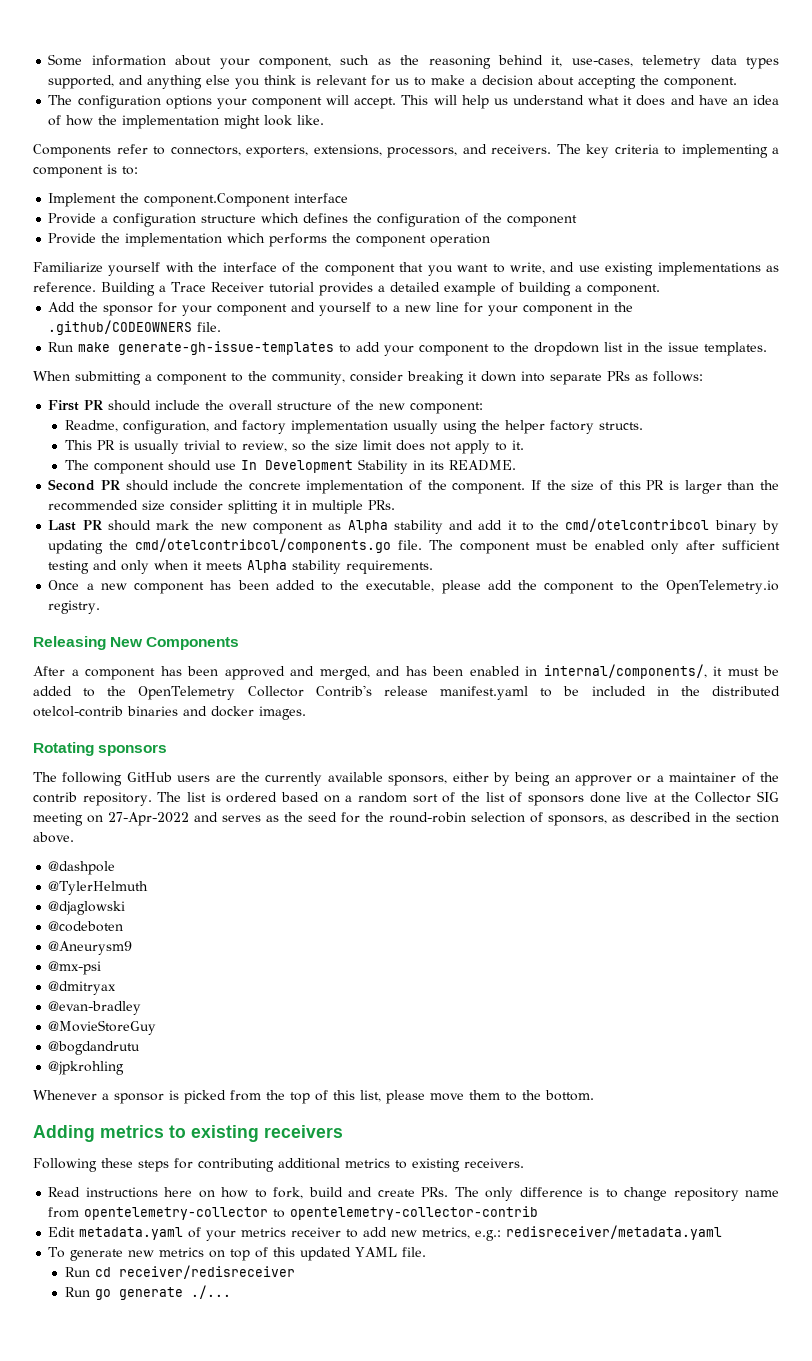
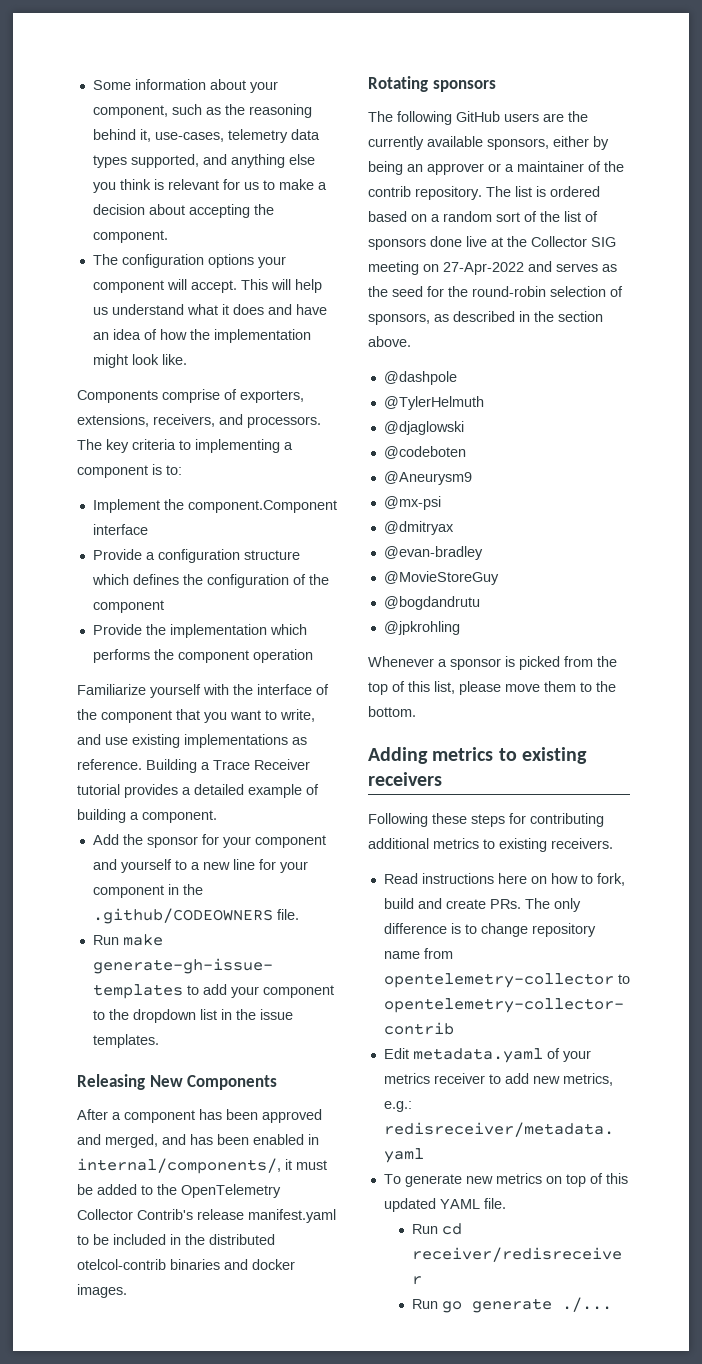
- Components refer to connectors, exporters, extensions, processors, and receivers.
+ Components comprise of exporters, extensions, receivers, and processors.
- When submitting a component to the community, consider breaking it down into separate PRs as follows:
- First PR should include the overall structure of the new component:
- Readme, configuration, and factory implementation usually using the helper factory structs.
- This PR is usually trivial to review, so the size limit does not apply to it.
- The component should use In Development Stability in its README.
- Second PR should include the concrete implementation of the component. If the size of this PR is larger than the recommended size consider splitting it in multiple PRs.
- Last PR should mark the new component as Alpha stability and add it to the cmd/otelcontribcol binary by updating the cmd/otelcontribcol/components.go file. The component must be enabled only after sufficient testing and only when it meets Alpha stability requirements.
- Once a new component has been added to the executable, please add the component to the OpenTelemetry.io registry.

